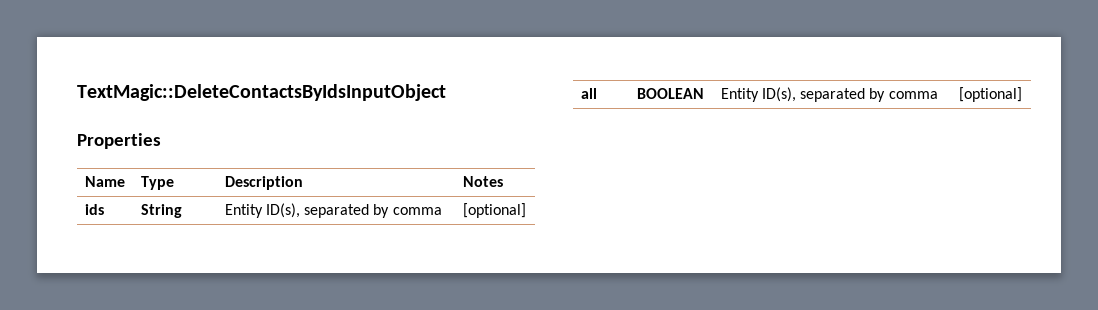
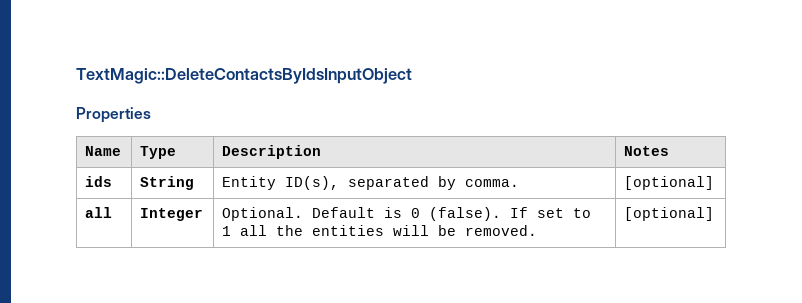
- ids | String | Entity ID(s), separated by comma | [optional]
+ ids | String | Entity ID(s), separated by comma. | [optional]
- all | BOOLEAN | Entity ID(s), separated by comma | [optional]
+ all | Integer | Optional. Default is 0 (false). If set to 1 all the entities will be removed. | [optional]

